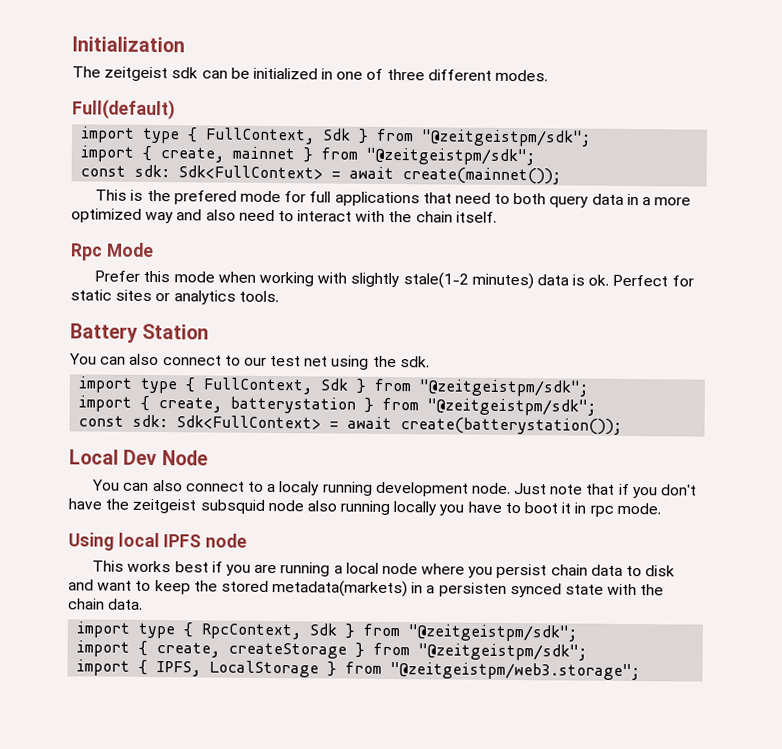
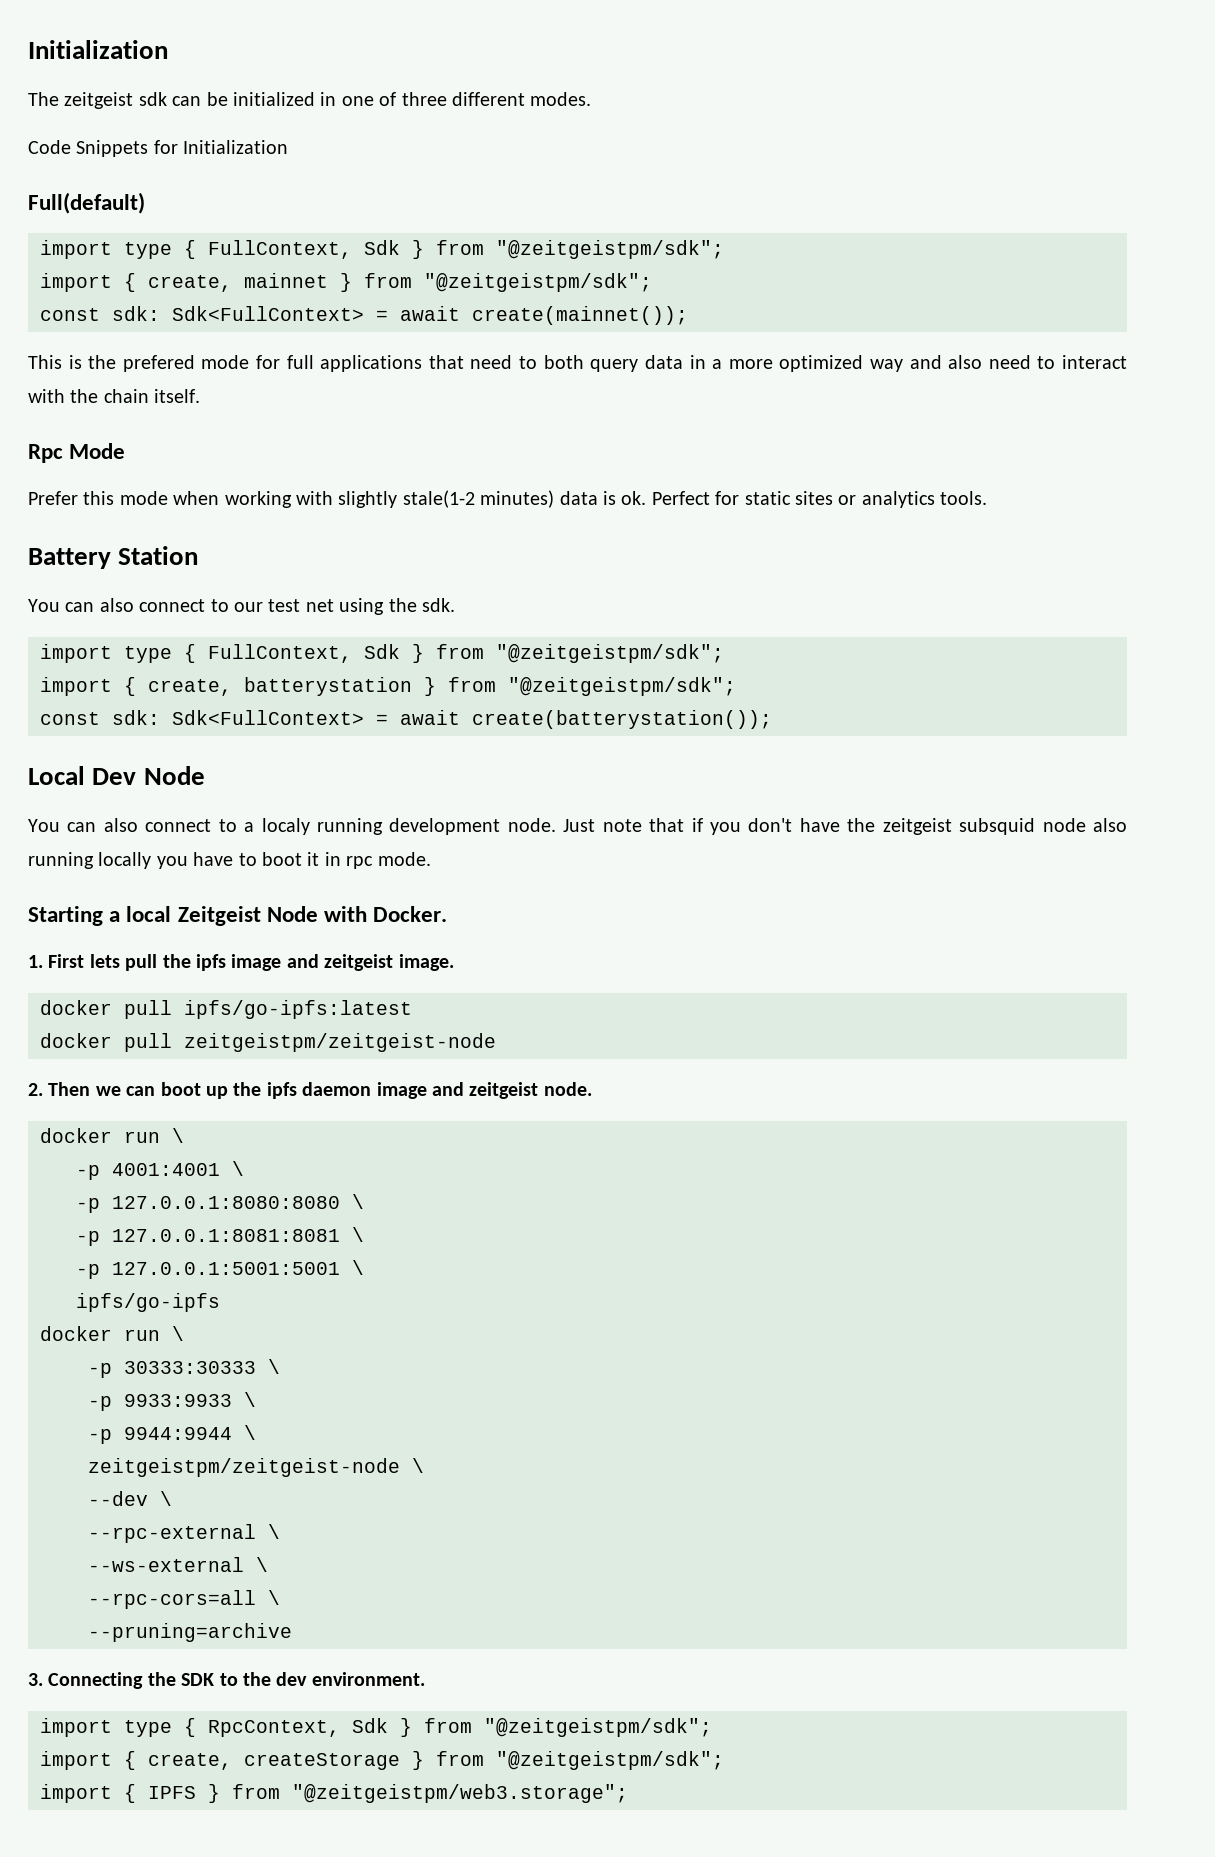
+ Code Snippets for Initialization
- Using local IPFS node
- This works best if you are running a local node where you persist chain data to disk and want to keep the stored metadata(markets) in a persisten synced state with the chain data.
+ Starting a local Zeitgeist Node with Docker.
+ 1. First lets pull the ipfs image and zeitgeist image.
+ docker pull ipfs/go-ipfs:latest
+ docker pull zeitgeistpm/zeitgeist-node
+ 2. Then we can boot up the ipfs daemon image and zeitgeist node.
+ docker run \
+ -p 4001:4001 \
+ -p 127.0.0.1:8080:8080 \
+ -p 127.0.0.1:8081:8081 \
+ -p 127.0.0.1:5001:5001 \
+ ipfs/go-ipfs
+ docker run \
+ -p 30333:30333 \
+ -p 9933:9933 \
+ -p 9944:9944 \
+ zeitgeistpm/zeitgeist-node \
+ --dev \
+ --rpc-external \
+ --ws-external \
+ --rpc-cors=all \
+ --pruning=archive
+ 3. Connecting the SDK to the dev environment.
- import { IPFS, LocalStorage } from "@zeitgeistpm/web3.storage";
+ import { IPFS } from "@zeitgeistpm/web3.storage";

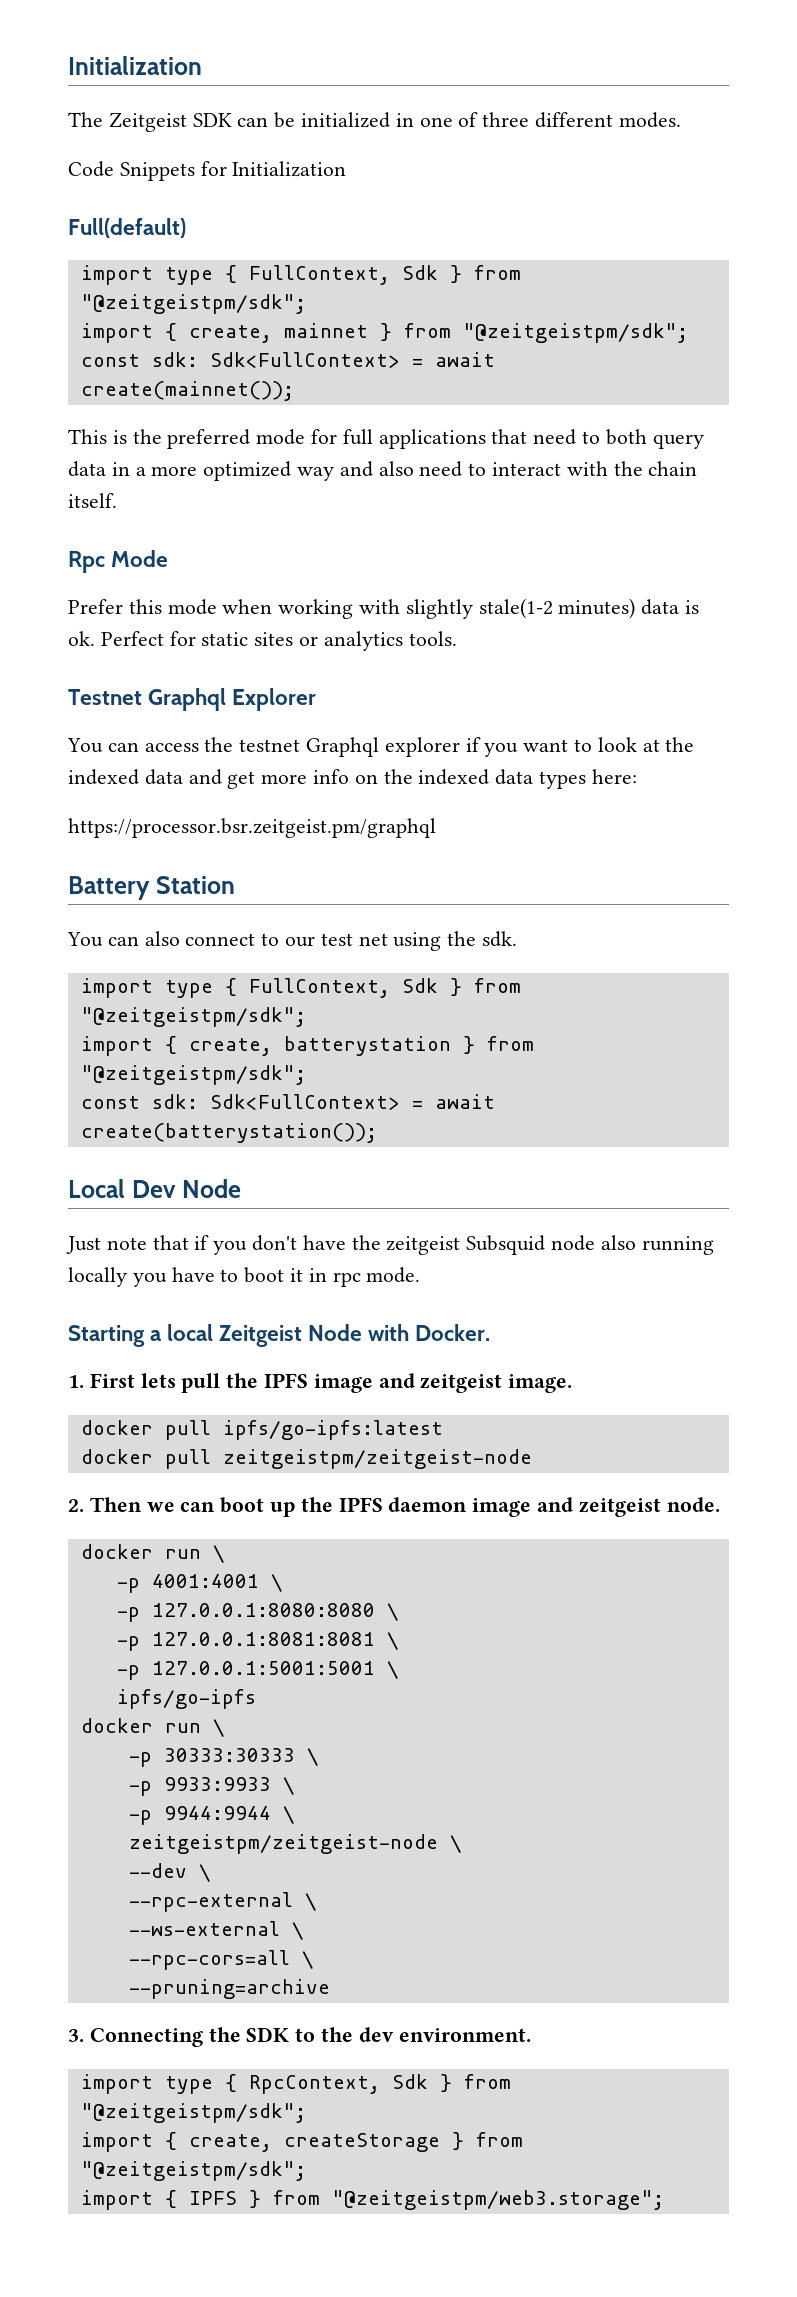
- The zeitgeist sdk can be initialized in one of three different modes.
+ The Zeitgeist SDK can be initialized in one of three different modes.
- This is the prefered mode for full applications that need to both query data in a more optimized way and also need to interact with the chain itself.
+ This is the preferred mode for full applications that need to both query data in a more optimized way and also need to interact with the chain itself.
+ Testnet Graphql Explorer
+ You can access the testnet Graphql explorer if you want to look at the indexed data and get more info on the indexed data types here:
+ https://processor.bsr.zeitgeist.pm/graphql
- You can also connect to a localy running development node. Just note that if you don't have the zeitgeist subsquid node also running locally you have to boot it in rpc mode.
+ Just note that if you don't have the zeitgeist Subsquid node also running locally you have to boot it in rpc mode.
- 1. First lets pull the ipfs image and zeitgeist image.
+ 1. First lets pull the IPFS image and zeitgeist image.
- 2. Then we can boot up the ipfs daemon image and zeitgeist node.
+ 2. Then we can boot up the IPFS daemon image and zeitgeist node.

